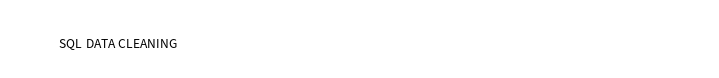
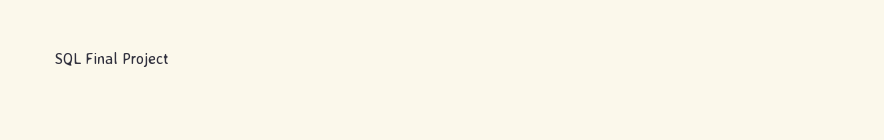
- SQL DATA CLEANING
+ SQL Final Project

